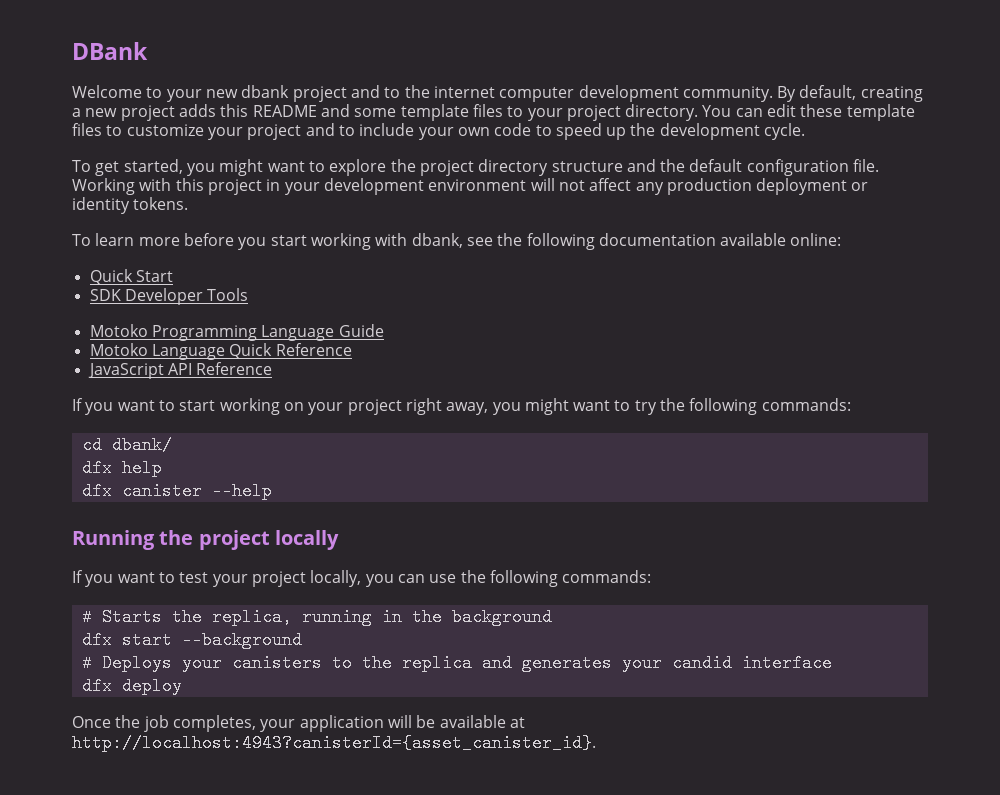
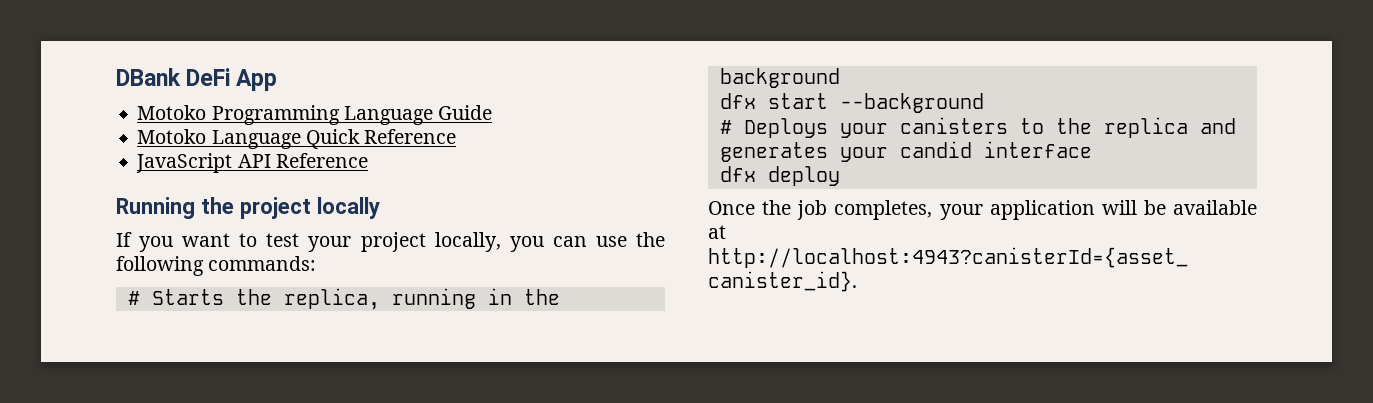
- DBank
- Welcome to your new dbank project and to the internet computer development community. By default, creating a new project adds this README and some template files to your project directory. You can edit these template files to customize your project and to include your own code to speed up the development cycle.
- To get started, you might want to explore the project directory structure and the default configuration file. Working with this project in your development environment will not affect any production deployment or identity tokens.
- To learn more before you start working with dbank, see the following documentation available online:
- Quick Start
- SDK Developer Tools
+ DBank DeFi App
- If you want to start working on your project right away, you might want to try the following commands:
- cd dbank/
- dfx help
- dfx canister --help

